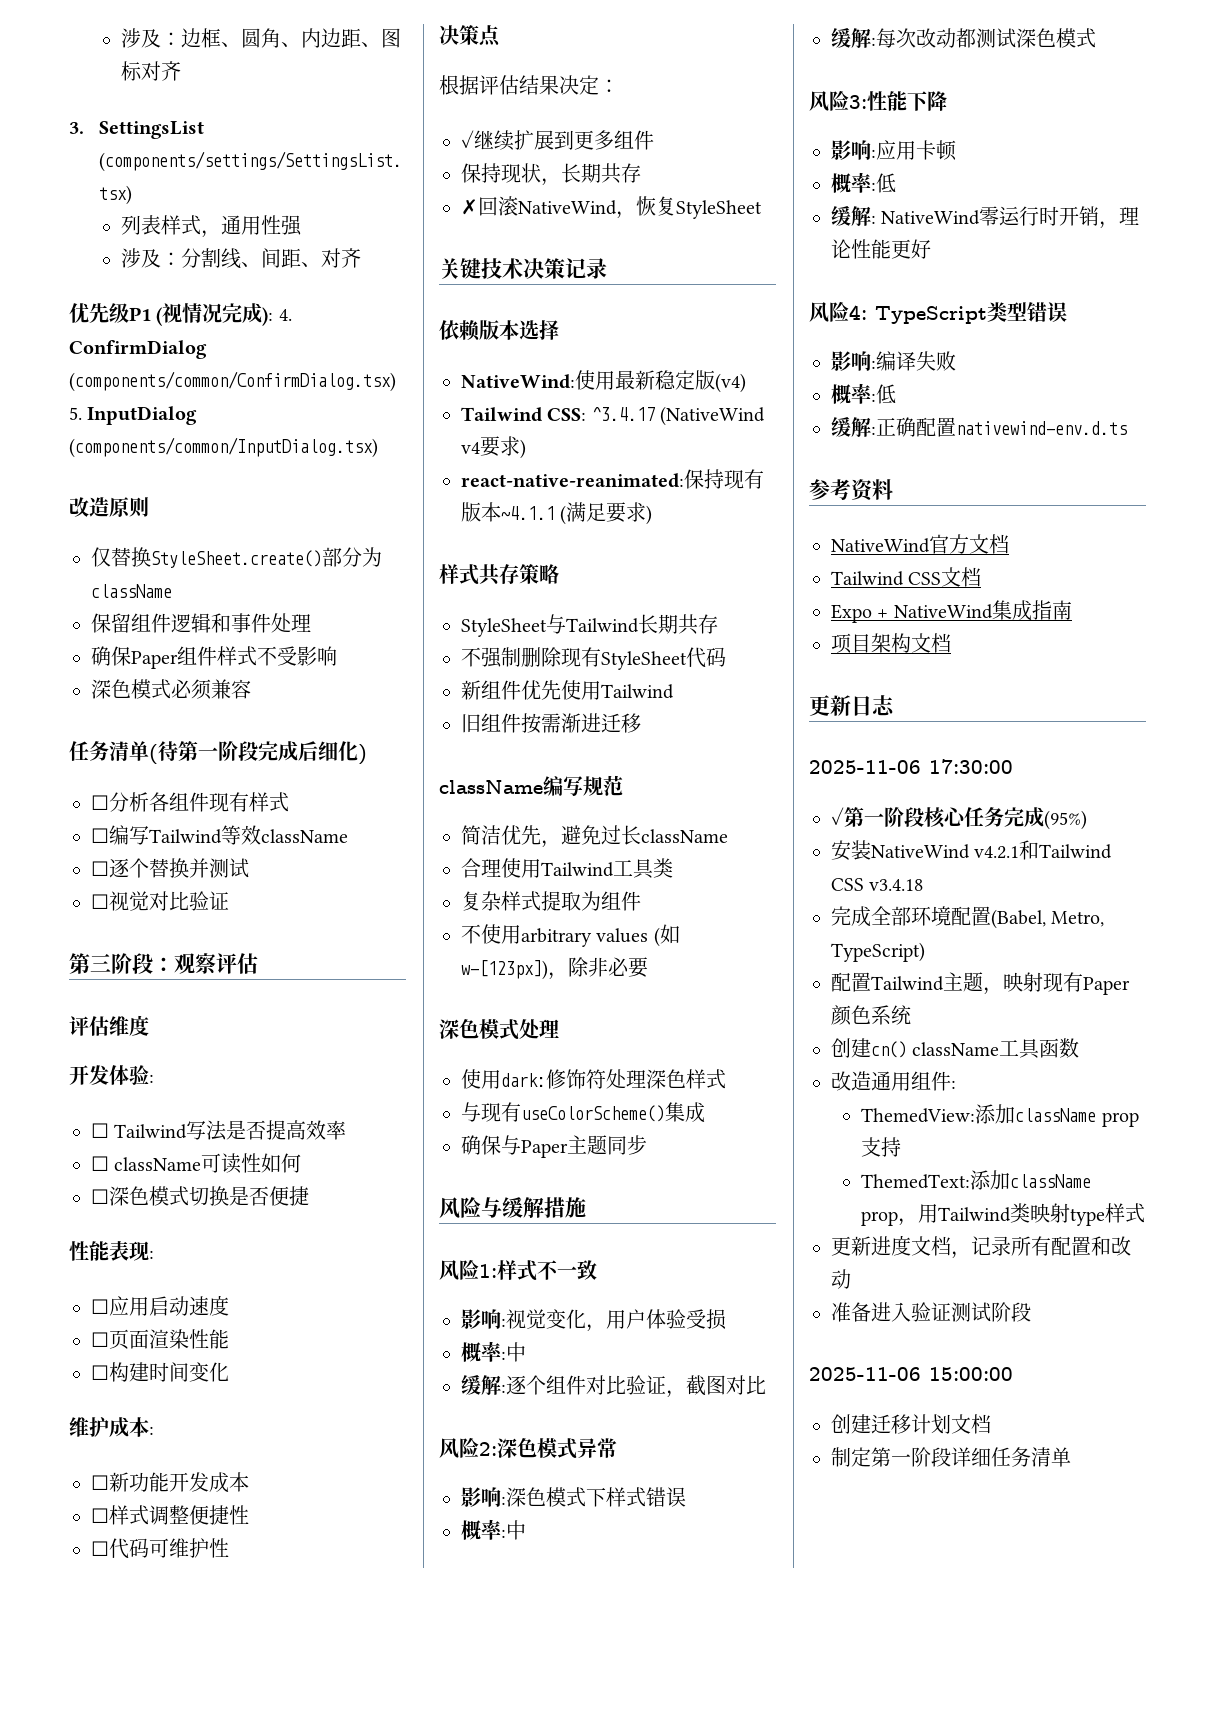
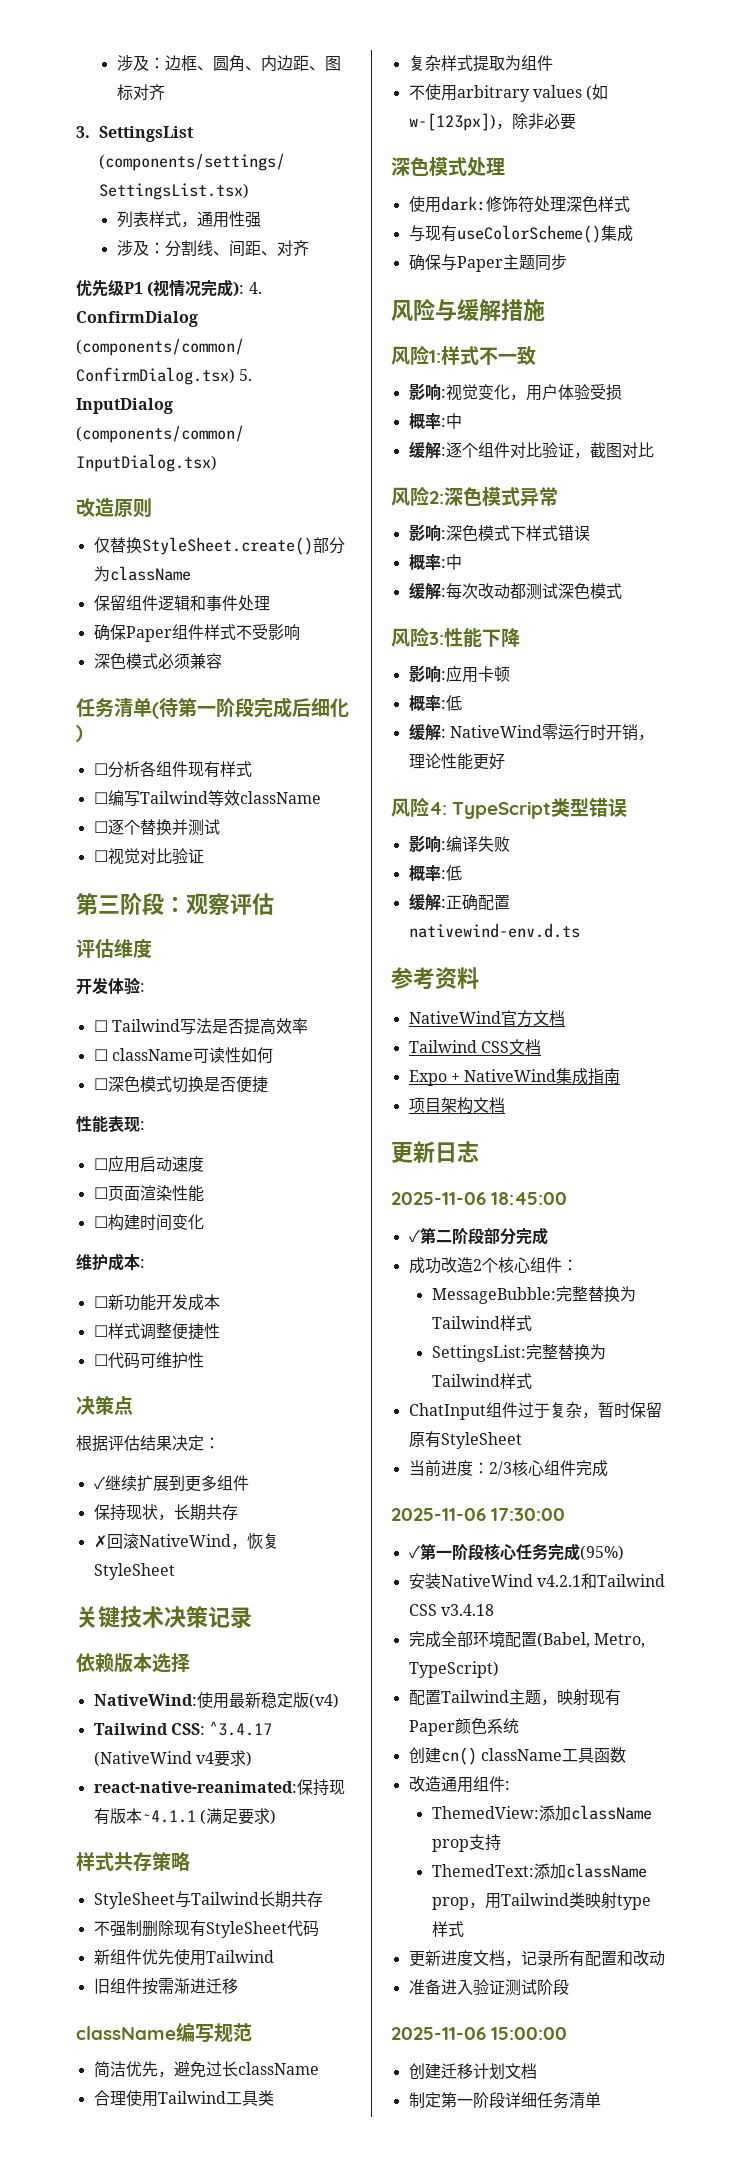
+ 2025-11-06 18:45:00
+ ✓第二阶段部分完成
+ 成功改造2个核心组件：
+ MessageBubble:完整替换为Tailwind样式
+ SettingsList:完整替换为Tailwind样式
+ ChatInput组件过于复杂，暂时保留原有StyleSheet
+ 当前进度：2/3核心组件完成

